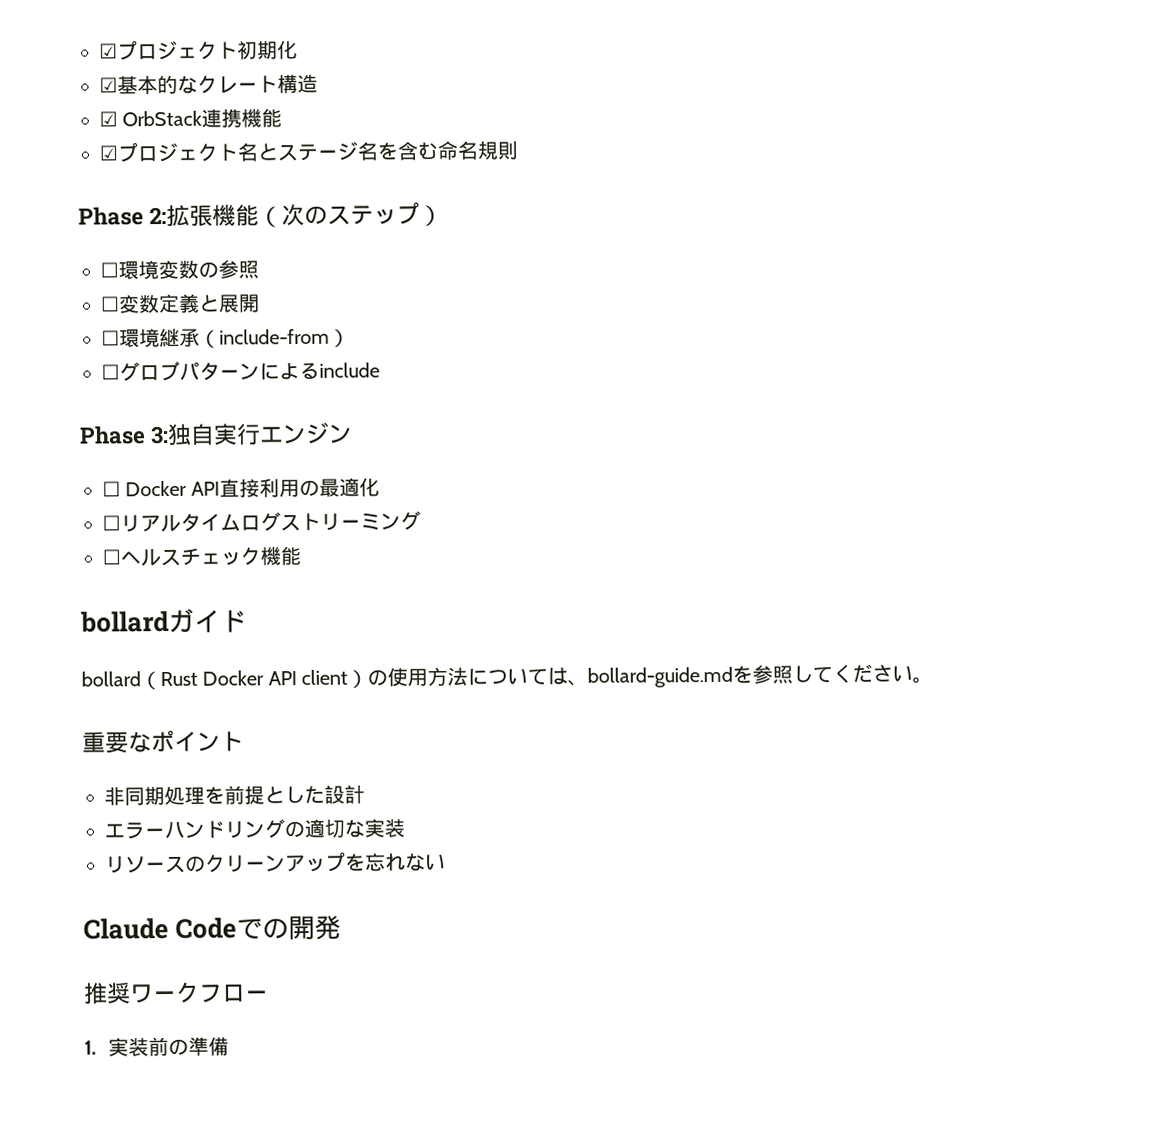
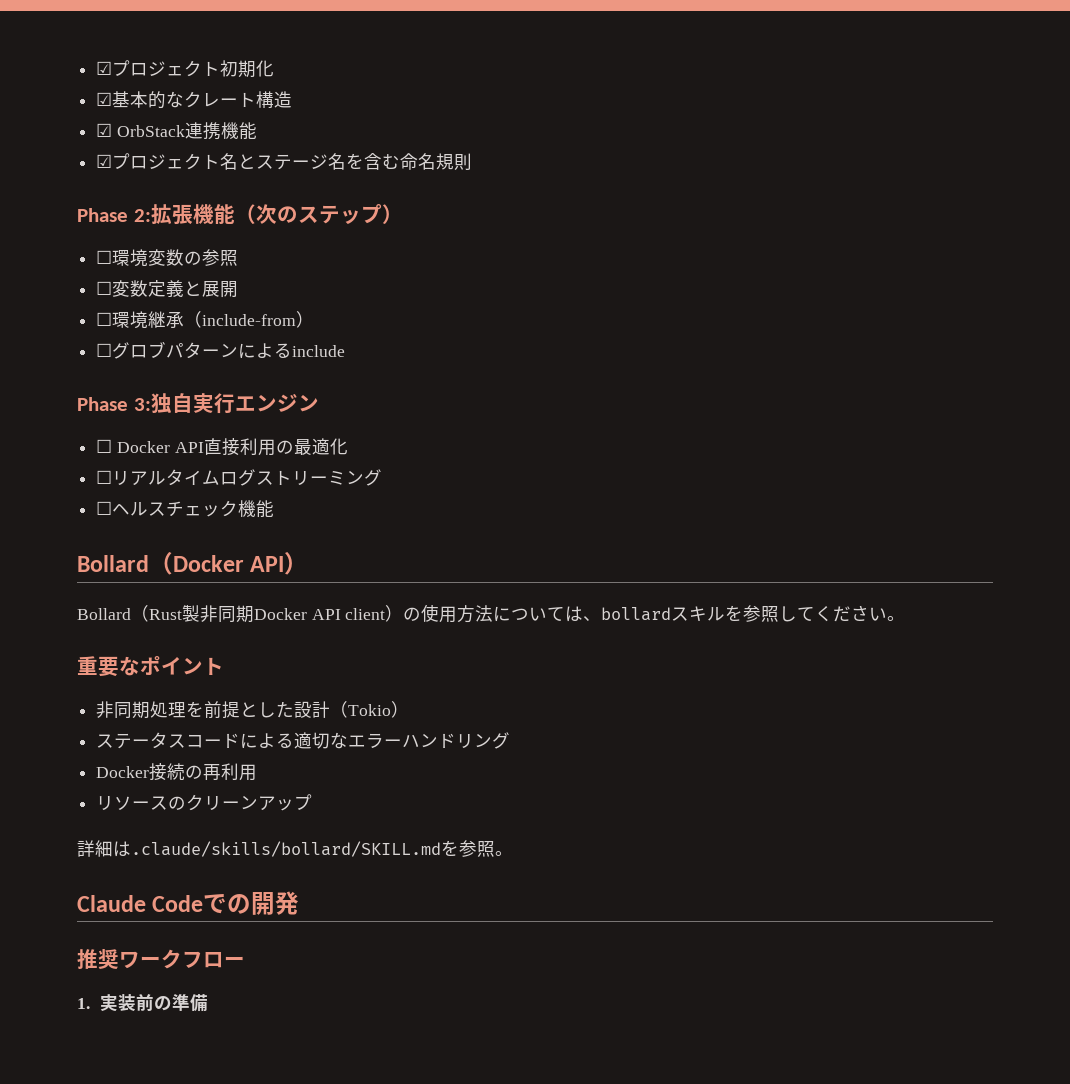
- bollardガイド
- bollard（Rust Docker API client）の使用方法については、bollard-guide.mdを参照してください。
+ Bollard（Docker API）
+ Bollard（Rust製非同期Docker API client）の使用方法については、bollardスキルを参照してください。
- 非同期処理を前提とした設計
- エラーハンドリングの適切な実装
+ 非同期処理を前提とした設計（Tokio）
+ ステータスコードによる適切なエラーハンドリング
+ Docker接続の再利用
- リソースのクリーンアップを忘れない
+ リソースのクリーンアップ
+ 詳細は.claude/skills/bollard/SKILL.mdを参照。

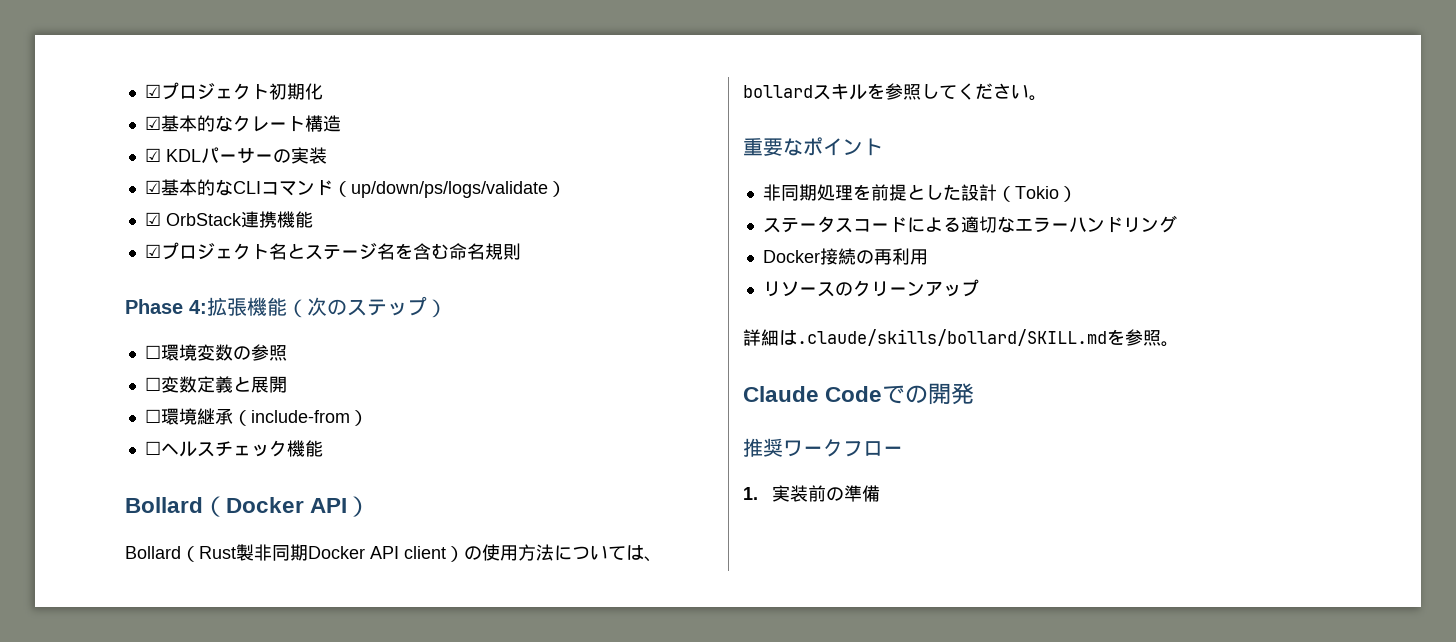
+ ☑ KDLパーサーの実装
+ ☑基本的なCLIコマンド（up/down/ps/logs/validate）
- Phase 2:拡張機能（次のステップ）
+ Phase 4:拡張機能（次のステップ）
- ☐グロブパターンによるinclude
- Phase 3:独自実行エンジン
- ☐ Docker API直接利用の最適化
- ☐リアルタイムログストリーミング

